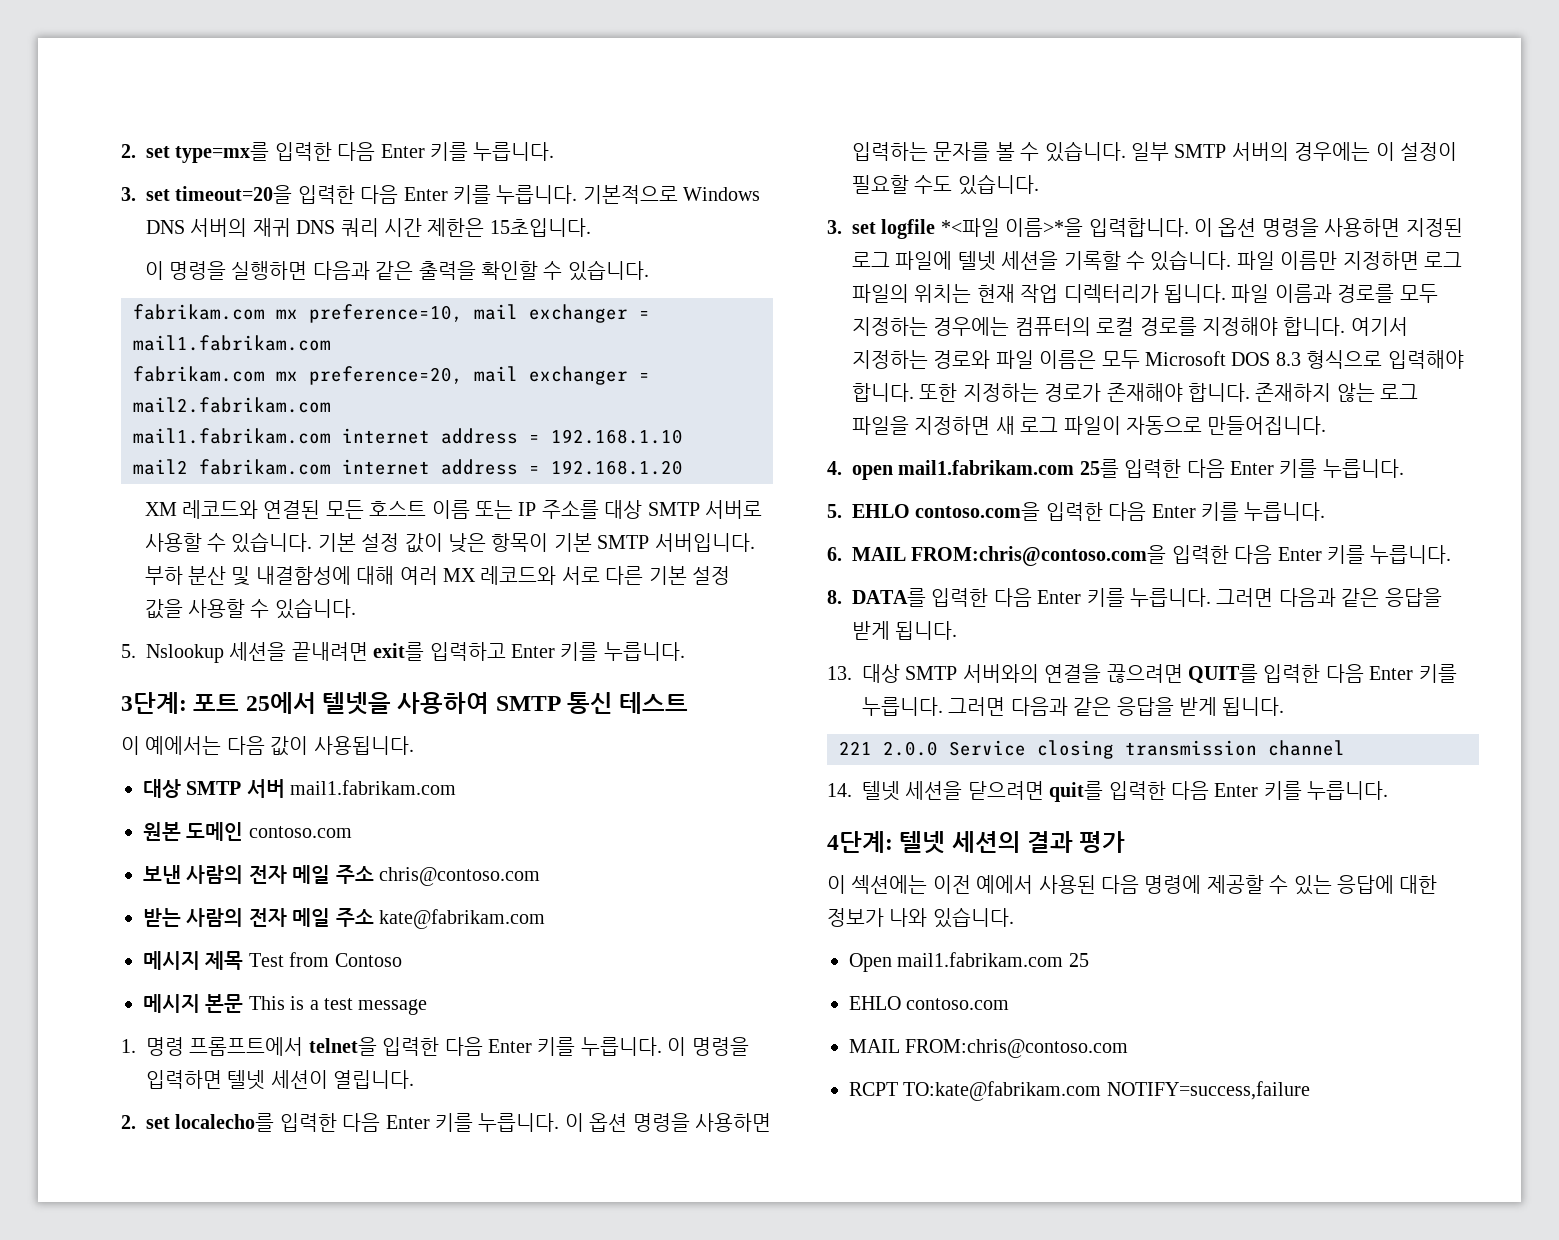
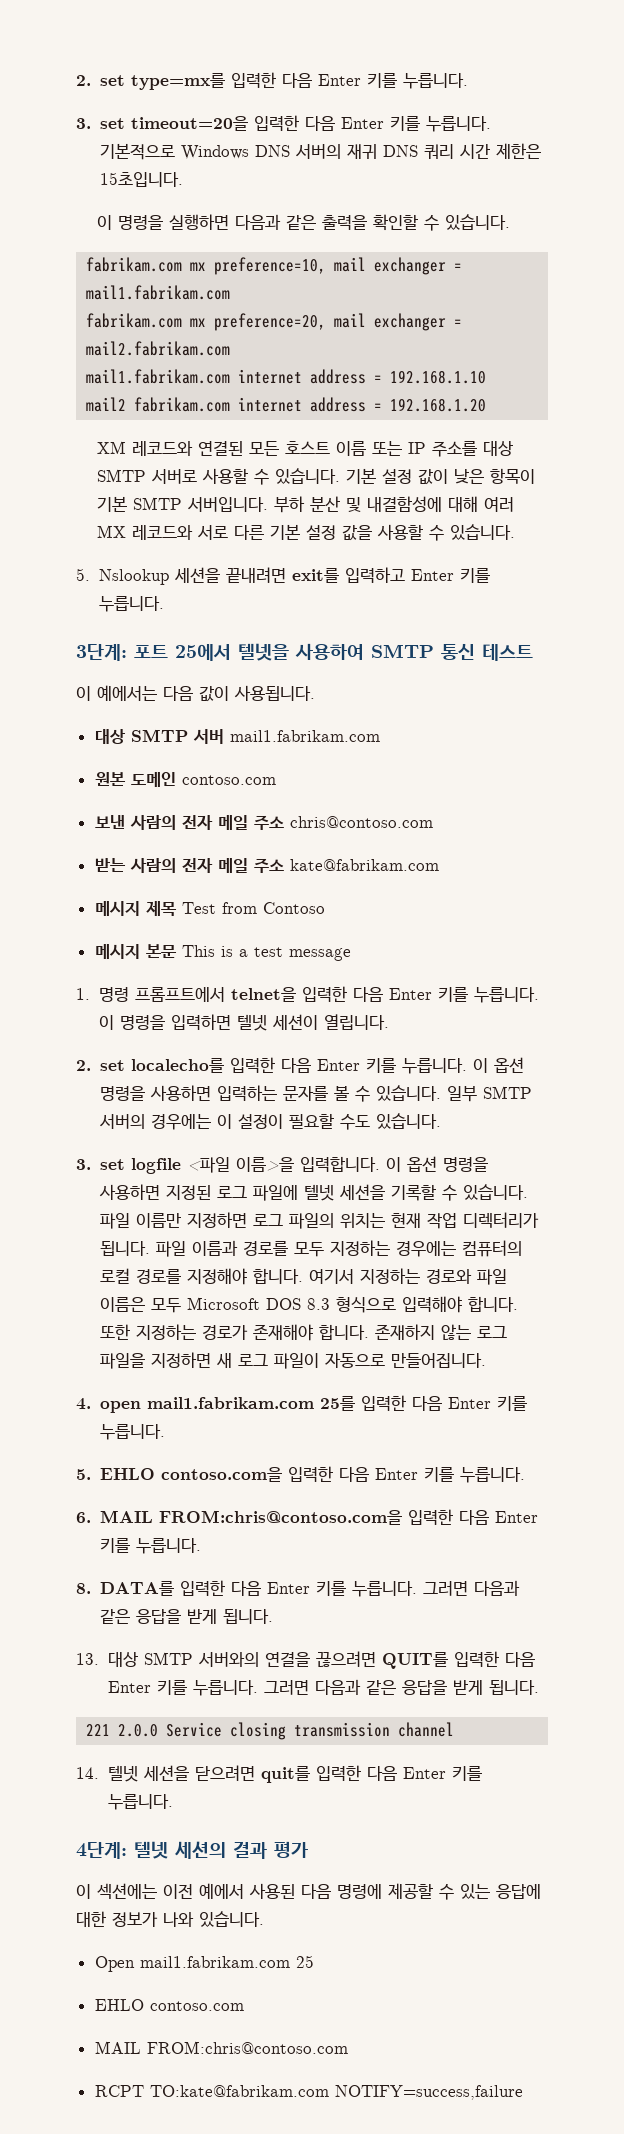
- 3. set logfile *<파일 이름>*을 입력합니다.
+ 3. set logfile <파일 이름>을 입력합니다.

